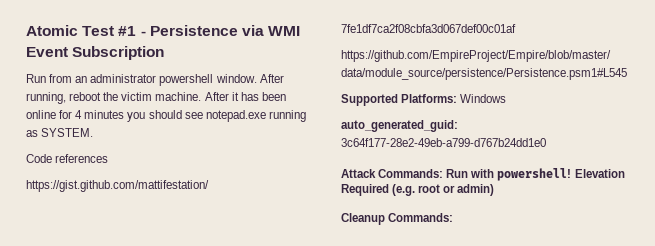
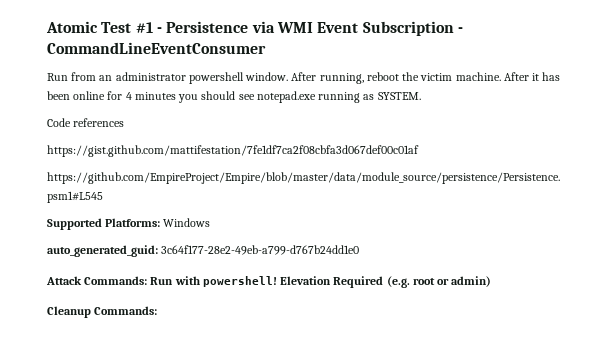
- Atomic Test #1 - Persistence via WMI Event Subscription
+ Atomic Test #1 - Persistence via WMI Event Subscription - CommandLineEventConsumer

